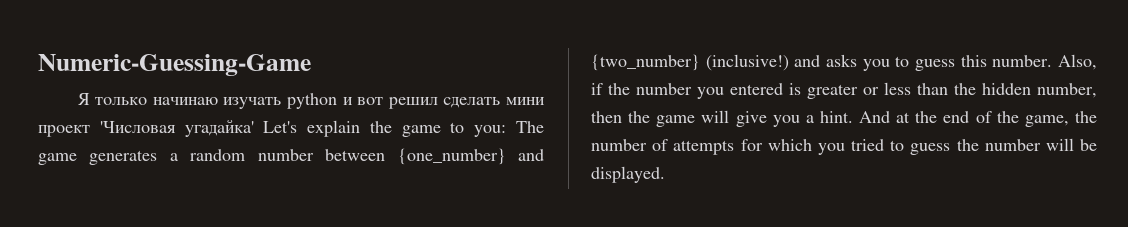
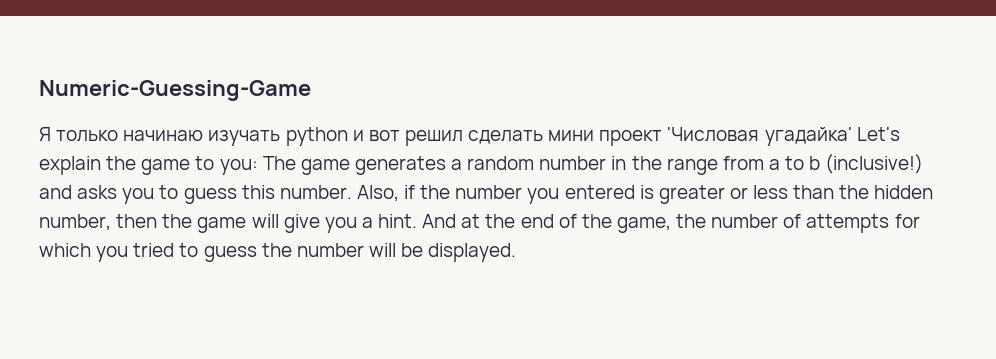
- Я только начинаю изучать python и вот решил сделать мини проект 'Числовая угадайка' Let's explain the game to you: The game generates a random number between {one_number} and {two_number} (inclusive!) and asks you to guess this number.
+ Я только начинаю изучать python и вот решил сделать мини проект 'Числовая угадайка' Let's explain the game to you: The game generates a random number in the range from a to b (inclusive!) and asks you to guess this number.

